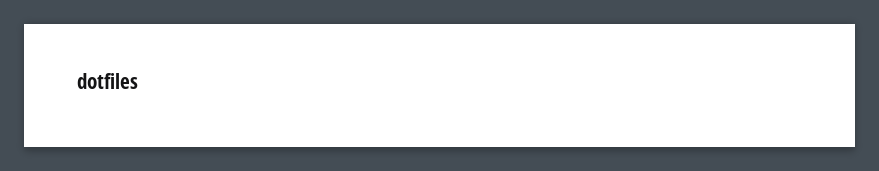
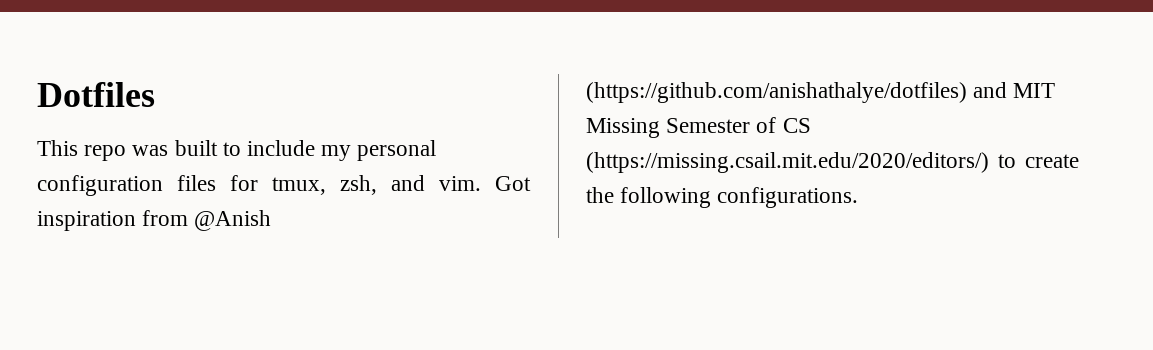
- dotfiles
+ Dotfiles
+ This repo was built to include my personal configuration files for tmux, zsh, and vim. Got inspiration from @Anish (https://github.com/anishathalye/dotfiles) and MIT Missing Semester of CS (https://missing.csail.mit.edu/2020/editors/) to create the following configurations.

